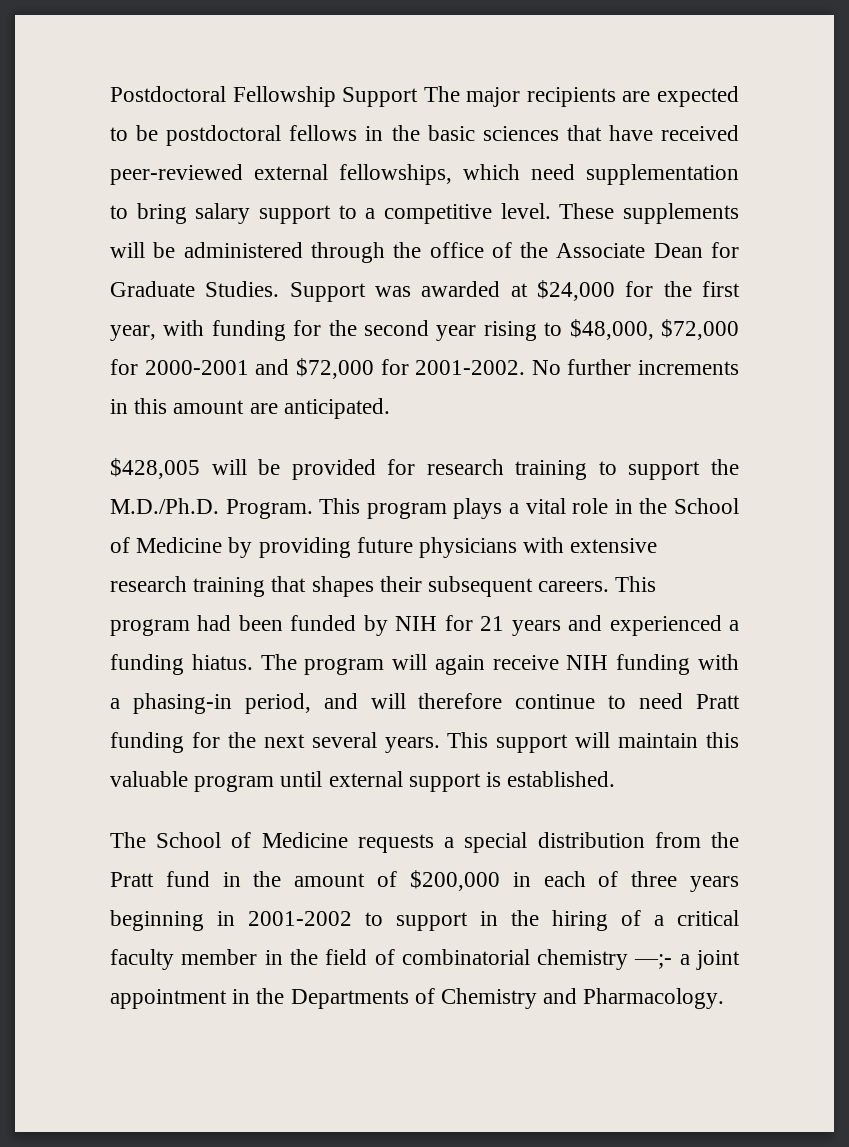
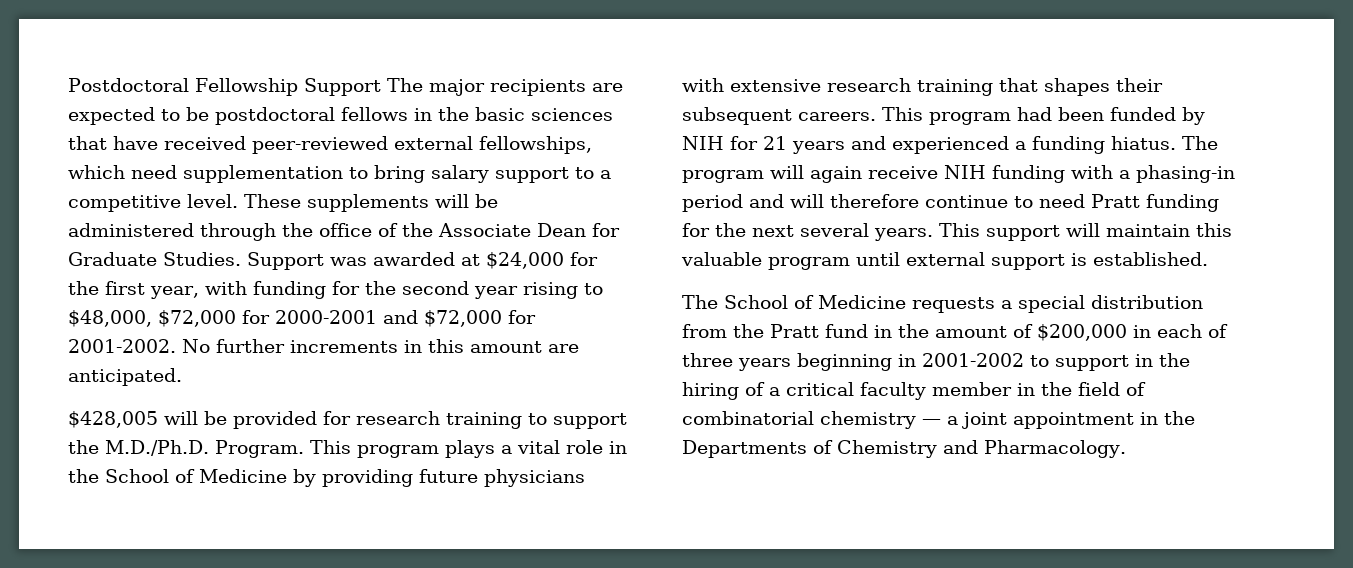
- The program will again receive NIH funding with a phasing-in period, and will therefore continue to need Pratt funding for the next several years.
+ The program will again receive NIH funding with a phasing-in period and will therefore continue to need Pratt funding for the next several years.
- The School of Medicine requests a special distribution from the Pratt fund in the amount of $200,000 in each of three years beginning in 2001-2002 to support in the hiring of a critical faculty member in the field of combinatorial chemistry —;- a joint appointment in the Departments of Chemistry and Pharmacology.
+ The School of Medicine requests a special distribution from the Pratt fund in the amount of $200,000 in each of three years beginning in 2001-2002 to support in the hiring of a critical faculty member in the field of combinatorial chemistry — a joint appointment in the Departments of Chemistry and Pharmacology.

